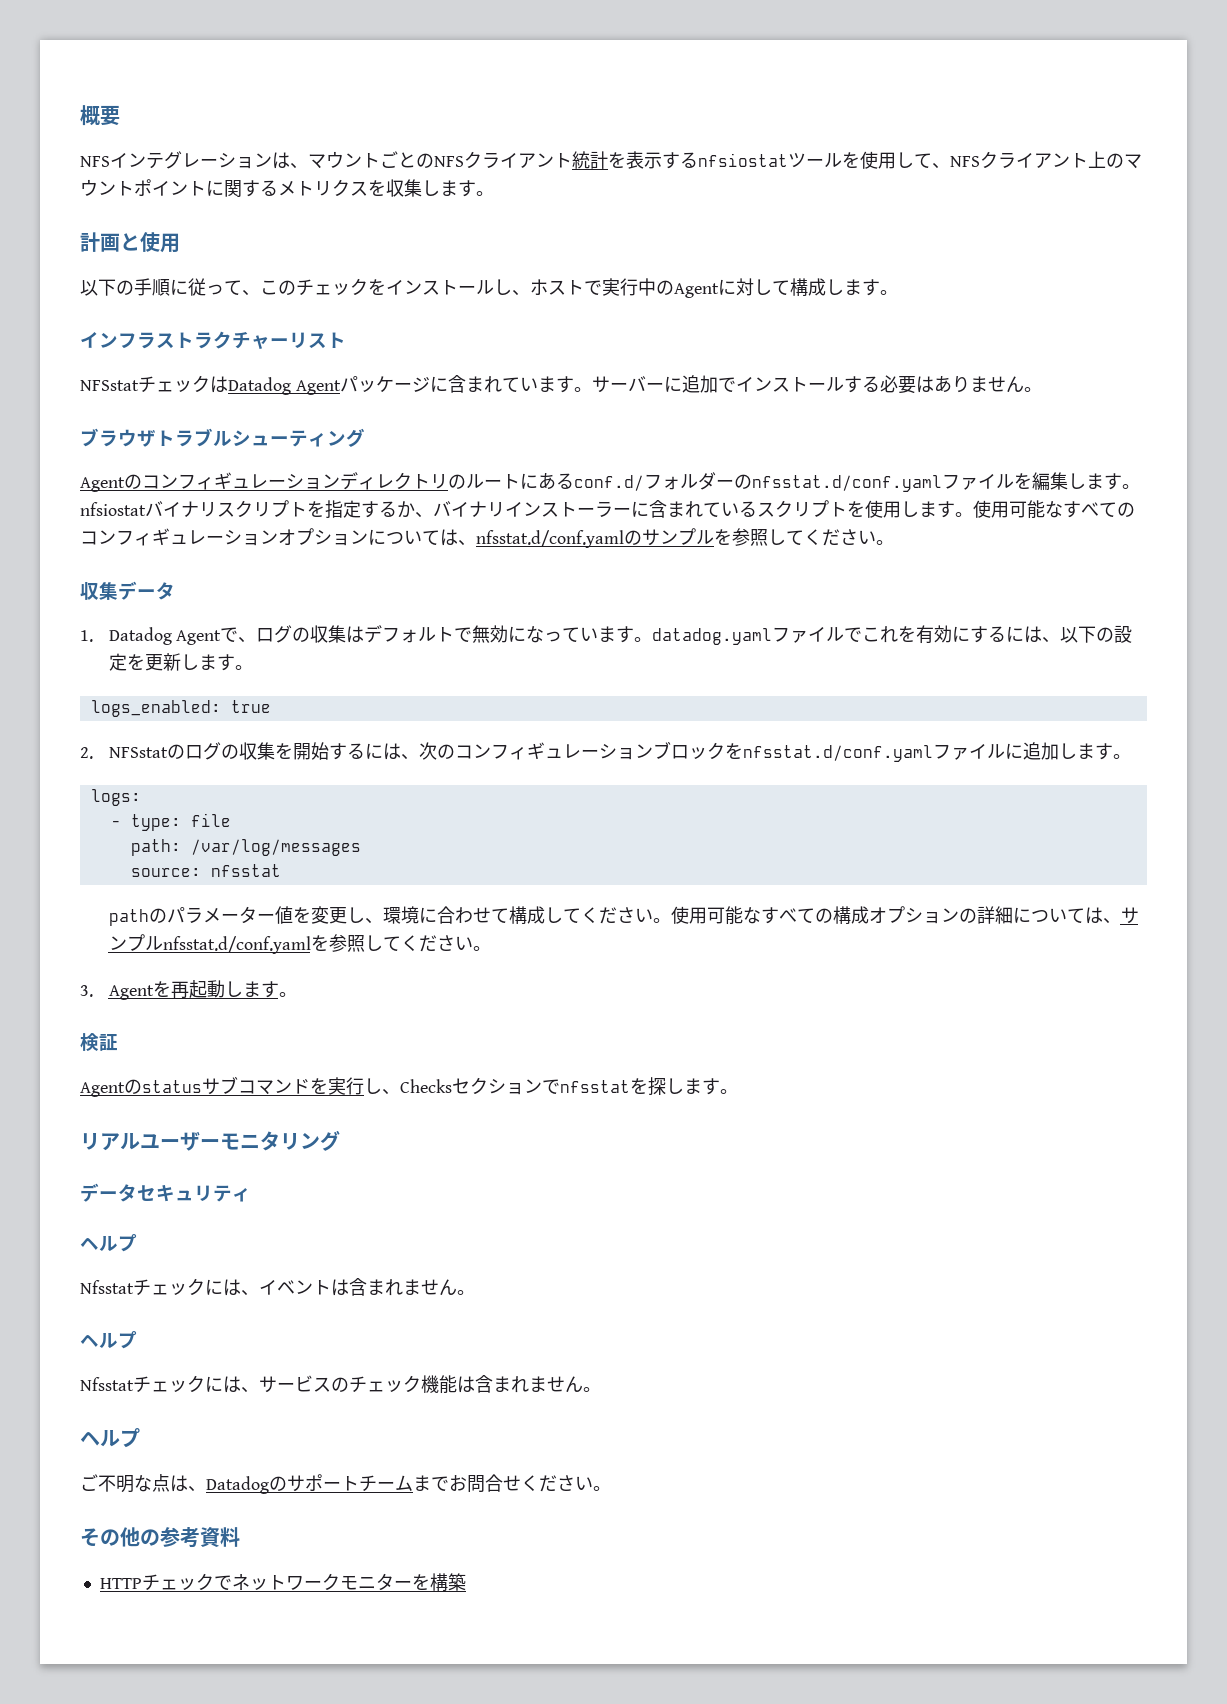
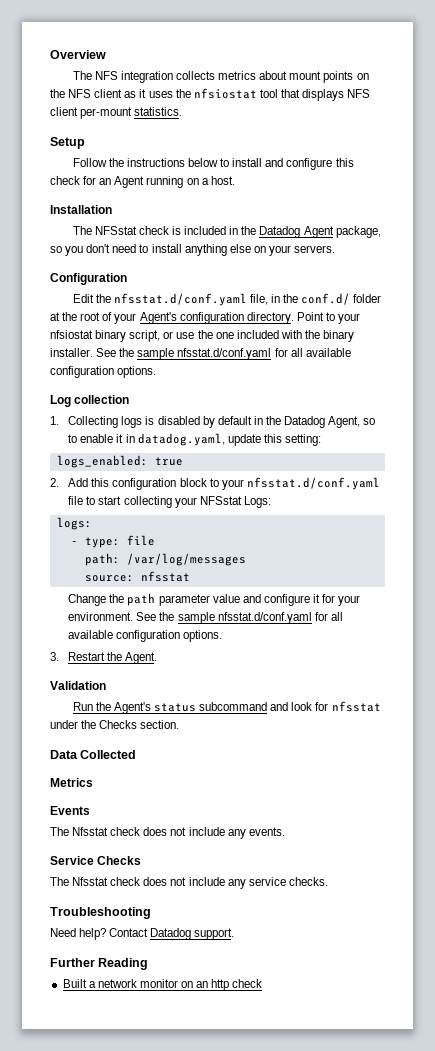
- 概要
- NFSインテグレーションは、マウントごとのNFSクライアント統計を表示するnfsiostatツールを使用して、NFSクライアント上のマウントポイントに関するメトリクスを収集します。
- 計画と使用
- 以下の手順に従って、このチェックをインストールし、ホストで実行中のAgentに対して構成します。
- インフラストラクチャーリスト
- NFSstatチェックはDatadog Agentパッケージに含まれています。サーバーに追加でインストールする必要はありません。
- ブラウザトラブルシューティング
- Agentのコンフィギュレーションディレクトリのルートにあるconf.d/フォルダーのnfsstat.d/conf.yamlファイルを編集します。nfsiostatバイナリスクリプトを指定するか、バイナリインストーラーに含まれているスクリプトを使用します。使用可能なすべてのコンフィギュレーションオプションについては、nfsstat.d/conf.yamlのサンプルを参照してください。
- 収集データ
- 1. Datadog Agentで、ログの収集はデフォルトで無効になっています。datadog.yamlファイルでこれを有効にするには、以下の設定を更新します。
+ Overview
+ The NFS integration collects metrics about mount points on the NFS client as it uses the nfsiostat tool that displays NFS client per-mount statistics.
+ Setup
+ Follow the instructions below to install and configure this check for an Agent running on a host.
+ Installation
+ The NFSstat check is included in the Datadog Agent package, so you don't need to install anything else on your servers.
+ Configuration
+ Edit the nfsstat.d/conf.yaml file, in the conf.d/ folder at the root of your Agent's configuration directory. Point to your nfsiostat binary script, or use the one included with the binary installer. See the sample nfsstat.d/conf.yaml for all available configuration options.
+ Log collection
+ 1. Collecting logs is disabled by default in the Datadog Agent, so to enable it in datadog.yaml, update this setting:
  logs_enabled: true
- 2. NFSstatのログの収集を開始するには、次のコンフィギュレーションブロックをnfsstat.d/conf.yamlファイルに追加します。
+ 2. Add this configuration block to your nfsstat.d/conf.yaml file to start collecting your NFSstat Logs:
- pathのパラメーター値を変更し、環境に合わせて構成してください。使用可能なすべての構成オプションの詳細については、サンプルnfsstat.d/conf.yamlを参照してください。
- 3. Agentを再起動します。
- 検証
- Agentのstatusサブコマンドを実行し、Checksセクションでnfsstatを探します。
- リアルユーザーモニタリング
- データセキュリティ
- ヘルプ
- Nfsstatチェックには、イベントは含まれません。
- ヘルプ
- Nfsstatチェックには、サービスのチェック機能は含まれません。
- ヘルプ
- ご不明な点は、Datadogのサポートチームまでお問合せください。
- その他の参考資料
- HTTPチェックでネットワークモニターを構築
+ Change the path parameter value and configure it for your environment. See the sample nfsstat.d/conf.yaml for all available configuration options.
+ 3. Restart the Agent.
+ Validation
+ Run the Agent's status subcommand and look for nfsstat under the Checks section.
+ Data Collected
+ Metrics
+ Events
+ The Nfsstat check does not include any events.
+ Service Checks
+ The Nfsstat check does not include any service checks.
+ Troubleshooting
+ Need help? Contact Datadog support.
+ Further Reading
+ Built a network monitor on an http check

